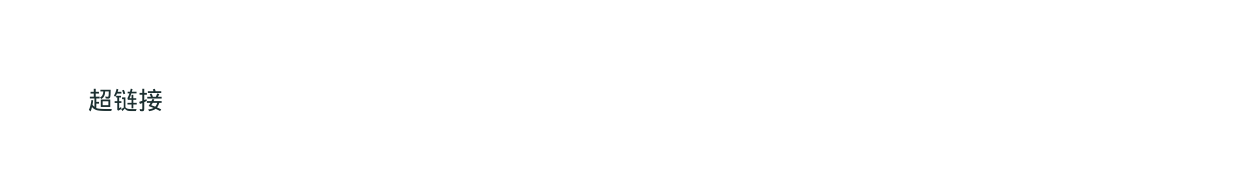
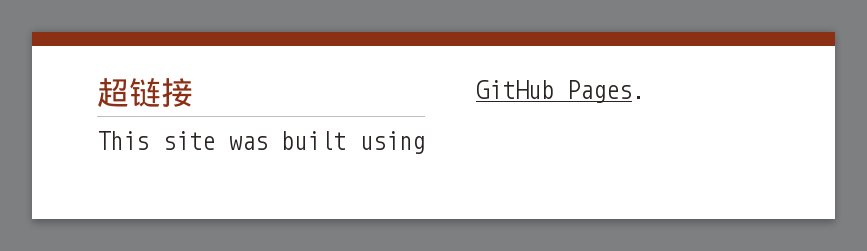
+ This site was built using GitHub Pages.

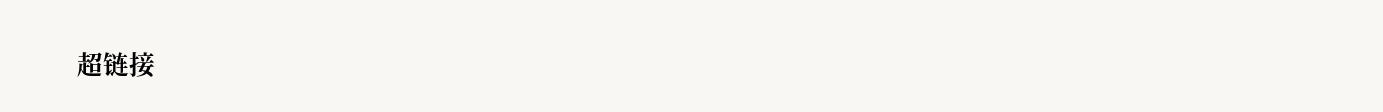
- This site was built using GitHub Pages.

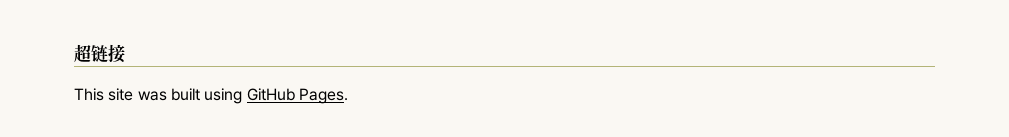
+ This site was built using GitHub Pages.

